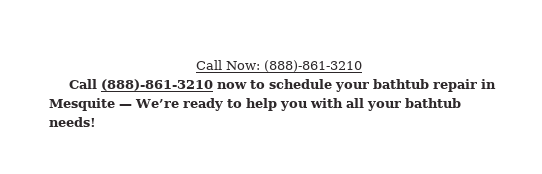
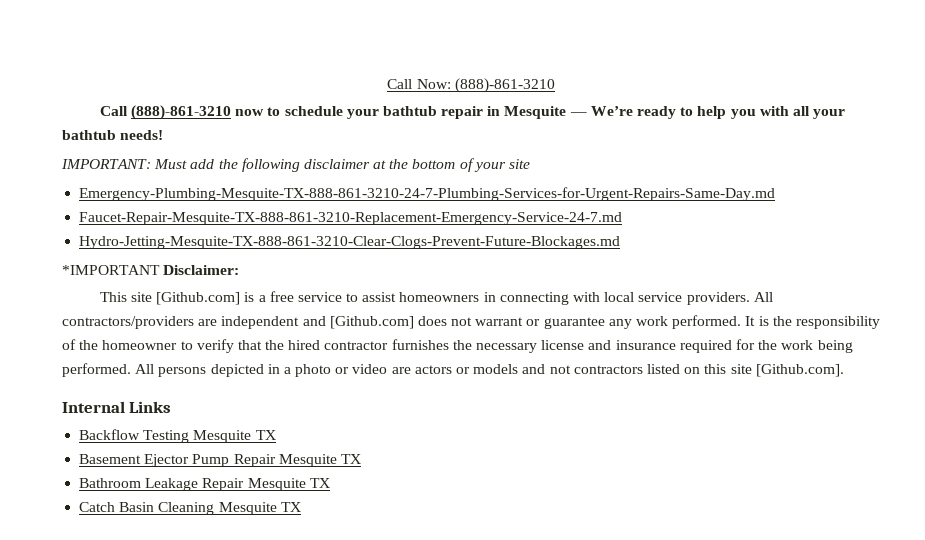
+ IMPORTANT: Must add the following disclaimer at the bottom of your site
+ Emergency-Plumbing-Mesquite-TX-888-861-3210-24-7-Plumbing-Services-for-Urgent-Repairs-Same-Day.md
+ Faucet-Repair-Mesquite-TX-888-861-3210-Replacement-Emergency-Service-24-7.md
+ Hydro-Jetting-Mesquite-TX-888-861-3210-Clear-Clogs-Prevent-Future-Blockages.md
+ *IMPORTANT Disclaimer:
+ This site [Github.com] is a free service to assist homeowners in connecting with local service providers. All contractors/providers are independent and [Github.com] does not warrant or guarantee any work performed. It is the responsibility of the homeowner to verify that the hired contractor furnishes the necessary license and insurance required for the work being performed. All persons depicted in a photo or video are actors or models and not contractors listed on this site [Github.com].
+ Internal Links
+ Backflow Testing Mesquite TX
+ Basement Ejector Pump Repair Mesquite TX
+ Bathroom Leakage Repair Mesquite TX
+ Catch Basin Cleaning Mesquite TX

